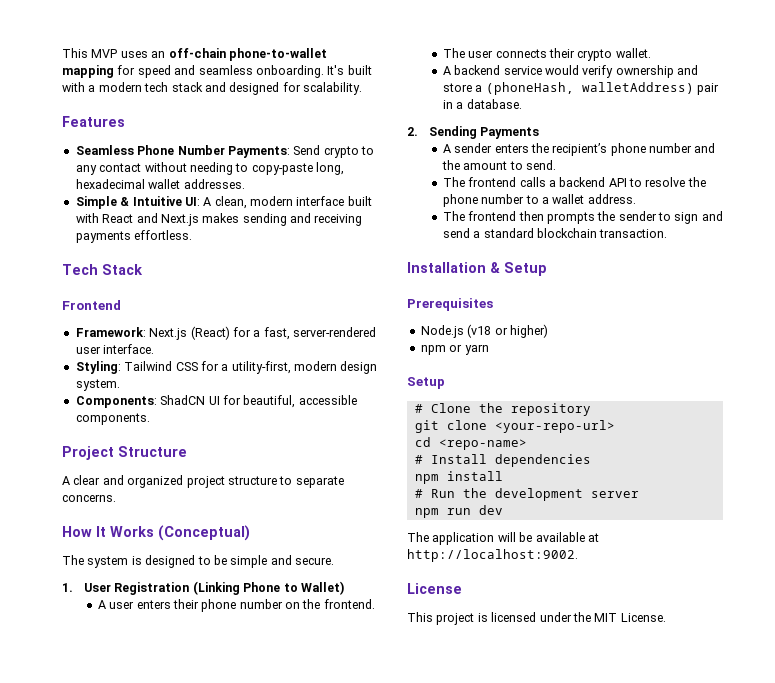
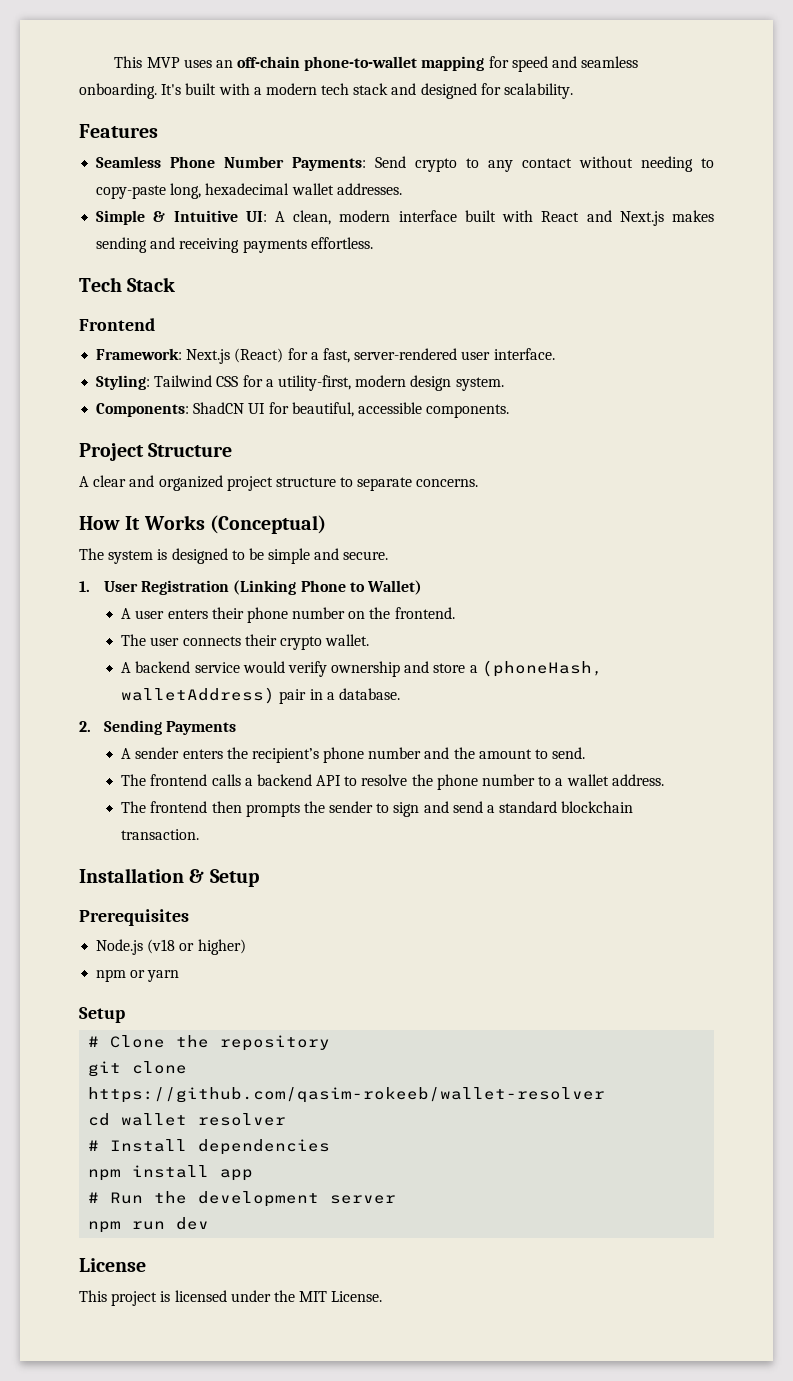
- git clone <your-repo-url>
+ git clone https://github.com/qasim-rokeeb/wallet-resolver
- cd <repo-name>
+ cd wallet resolver
- npm install
+ npm install app
- The application will be available at http://localhost:9002.

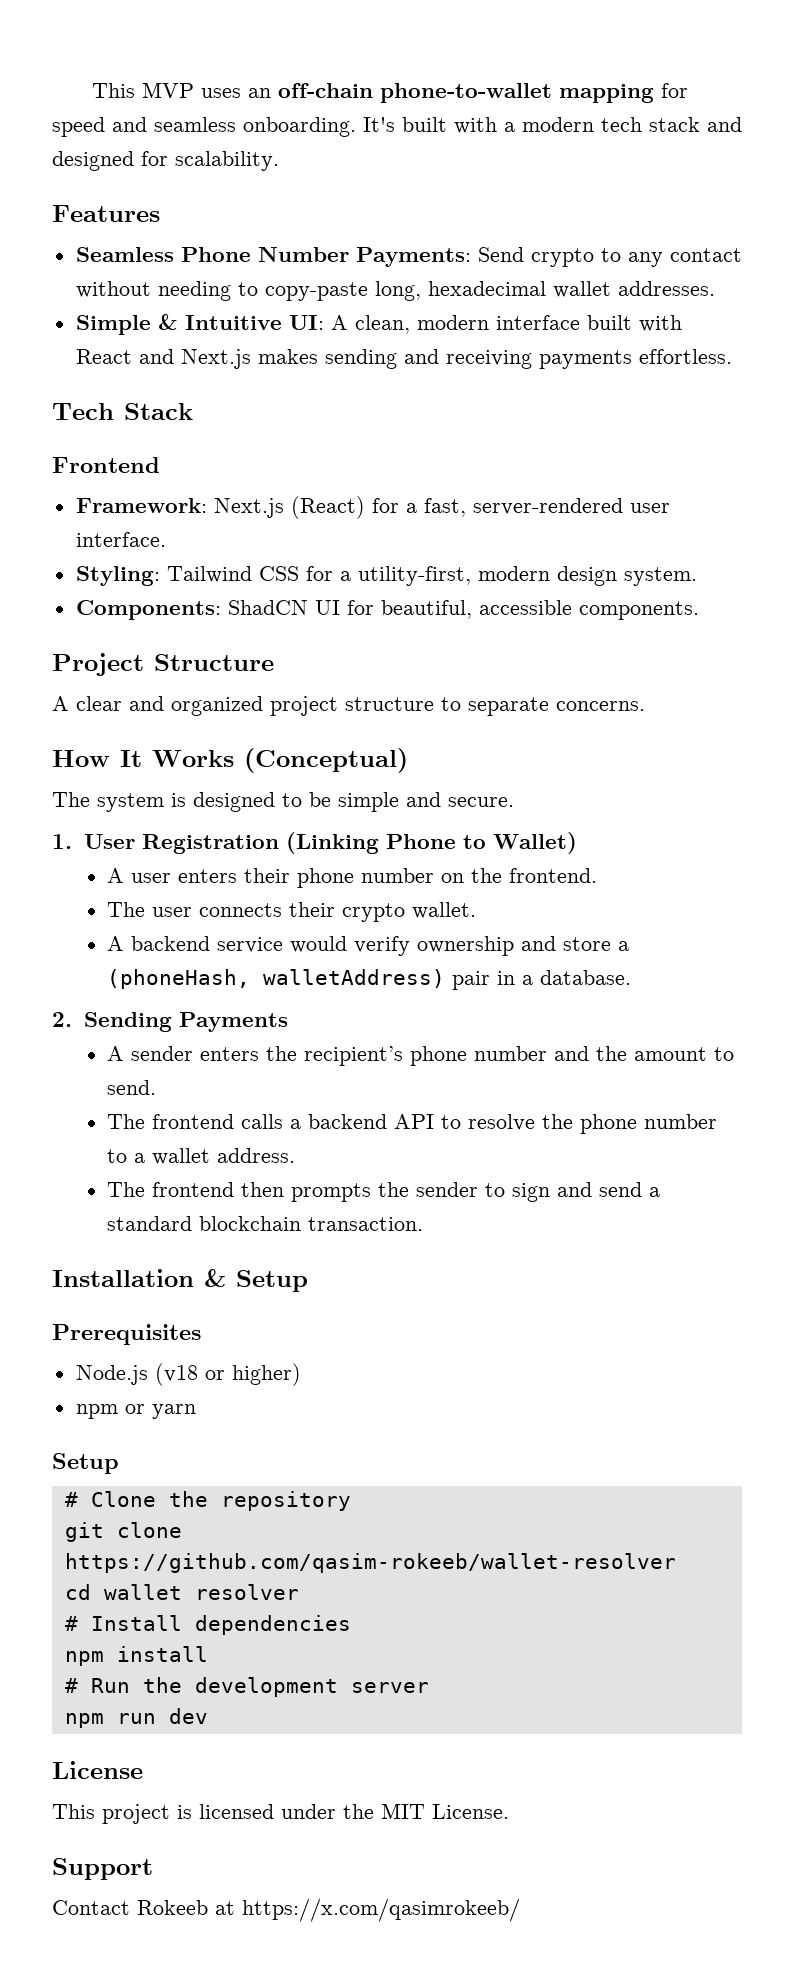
- npm install app
+ npm install
+ Support
+ Contact Rokeeb at https://x.com/qasimrokeeb/

